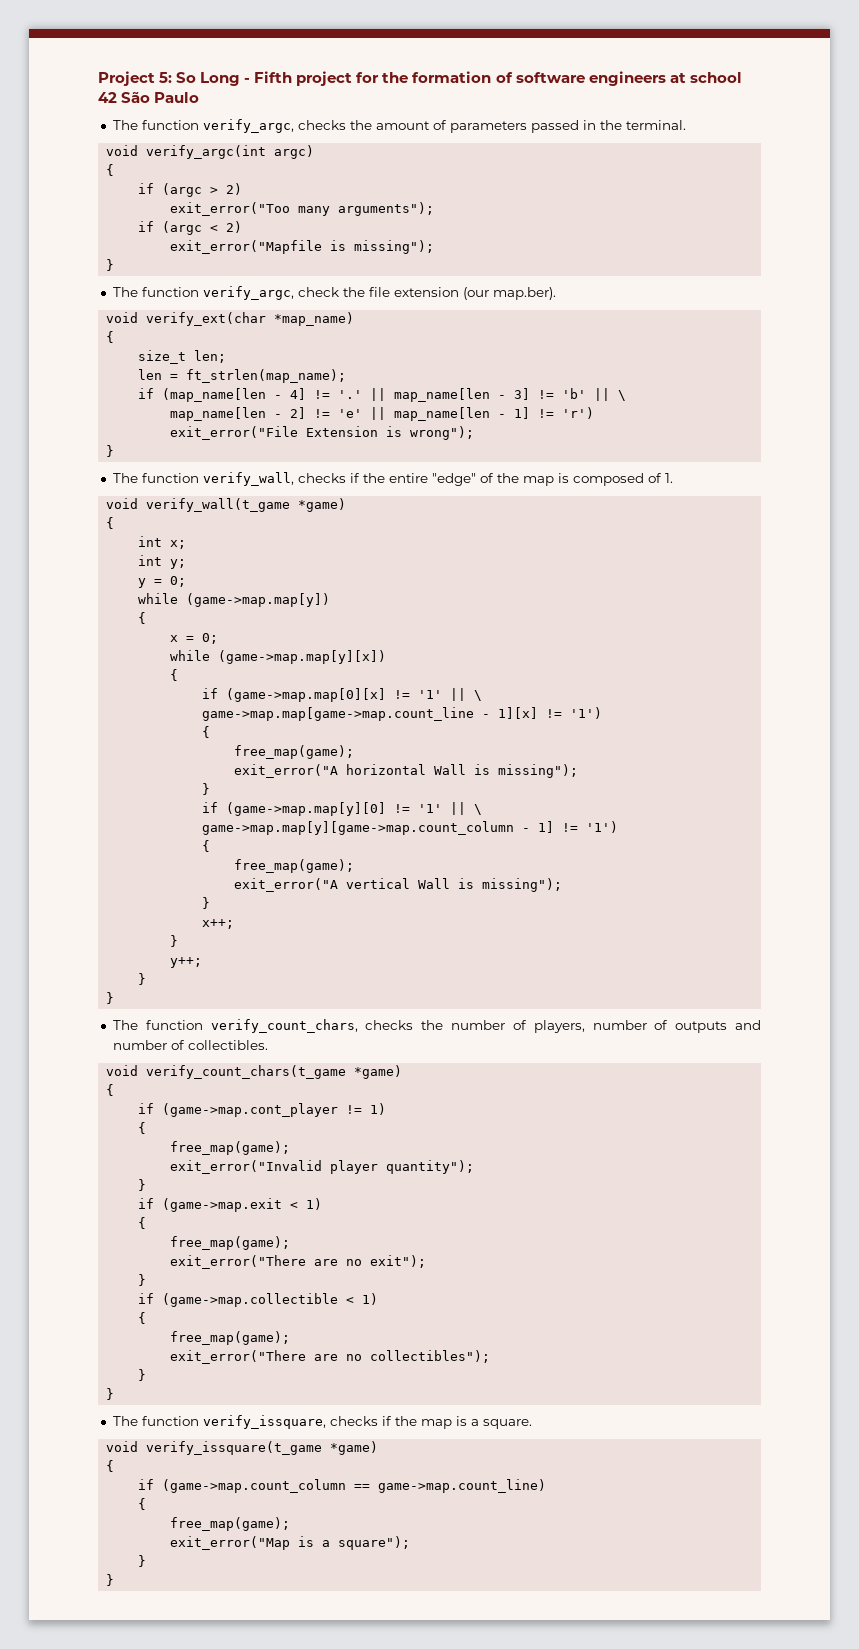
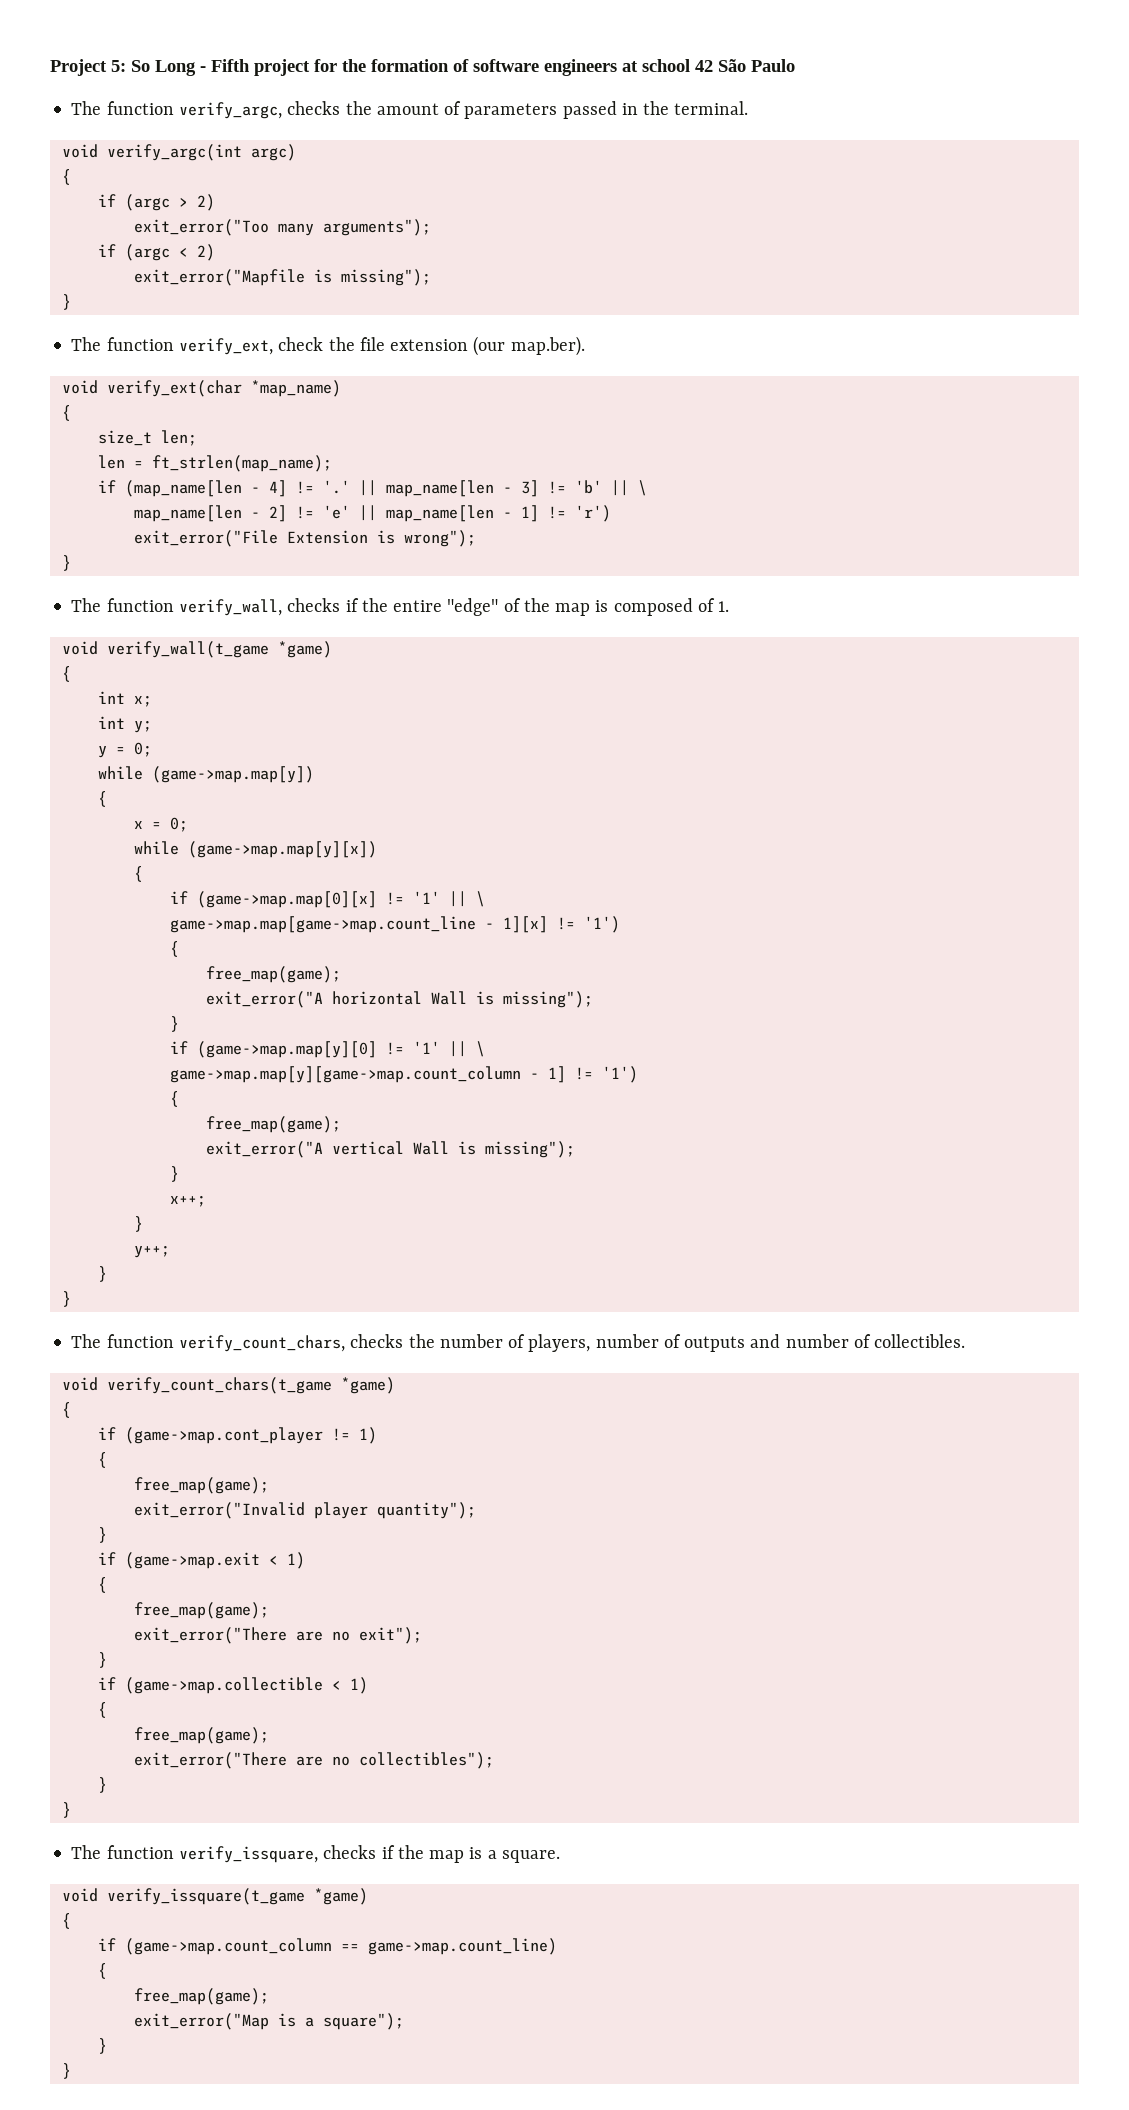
- The function verify_argc, check the file extension (our map.ber).
+ The function verify_ext, check the file extension (our map.ber).

